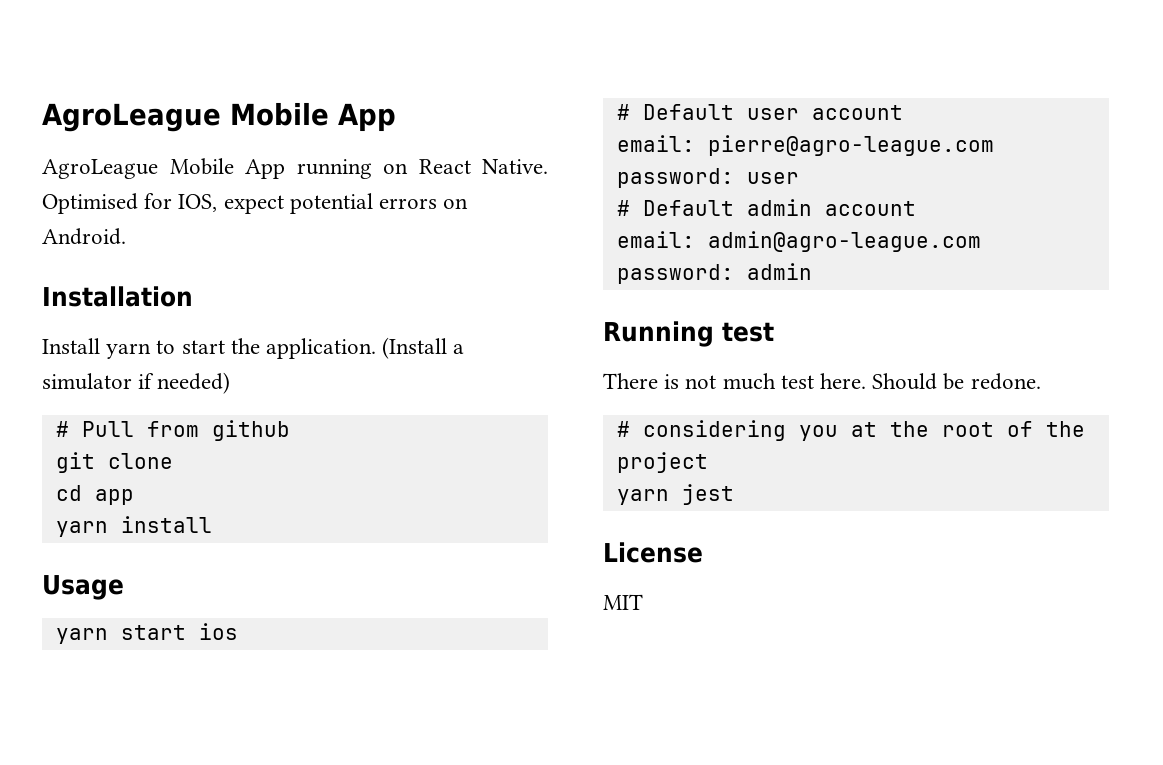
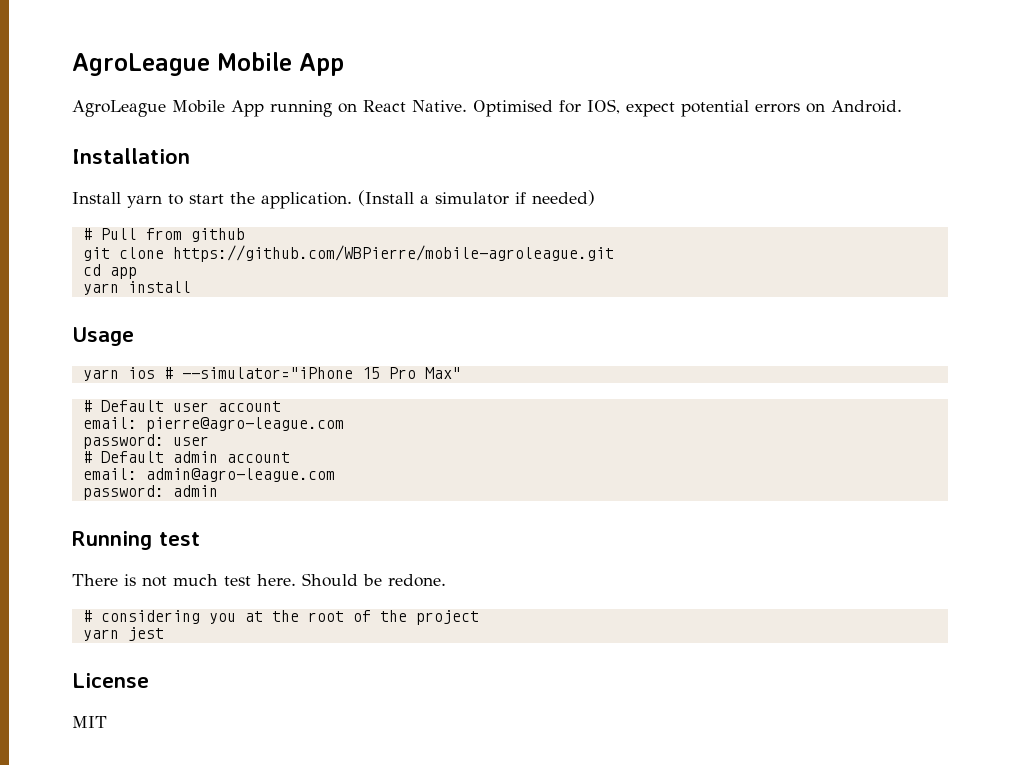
- git clone
+ git clone https://github.com/WBPierre/mobile-agroleague.git
- yarn start ios
+ yarn ios # --simulator="iPhone 15 Pro Max"

